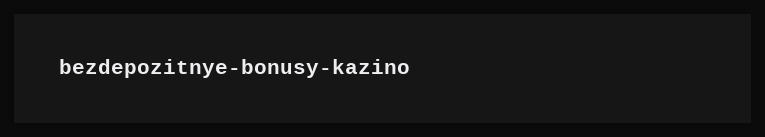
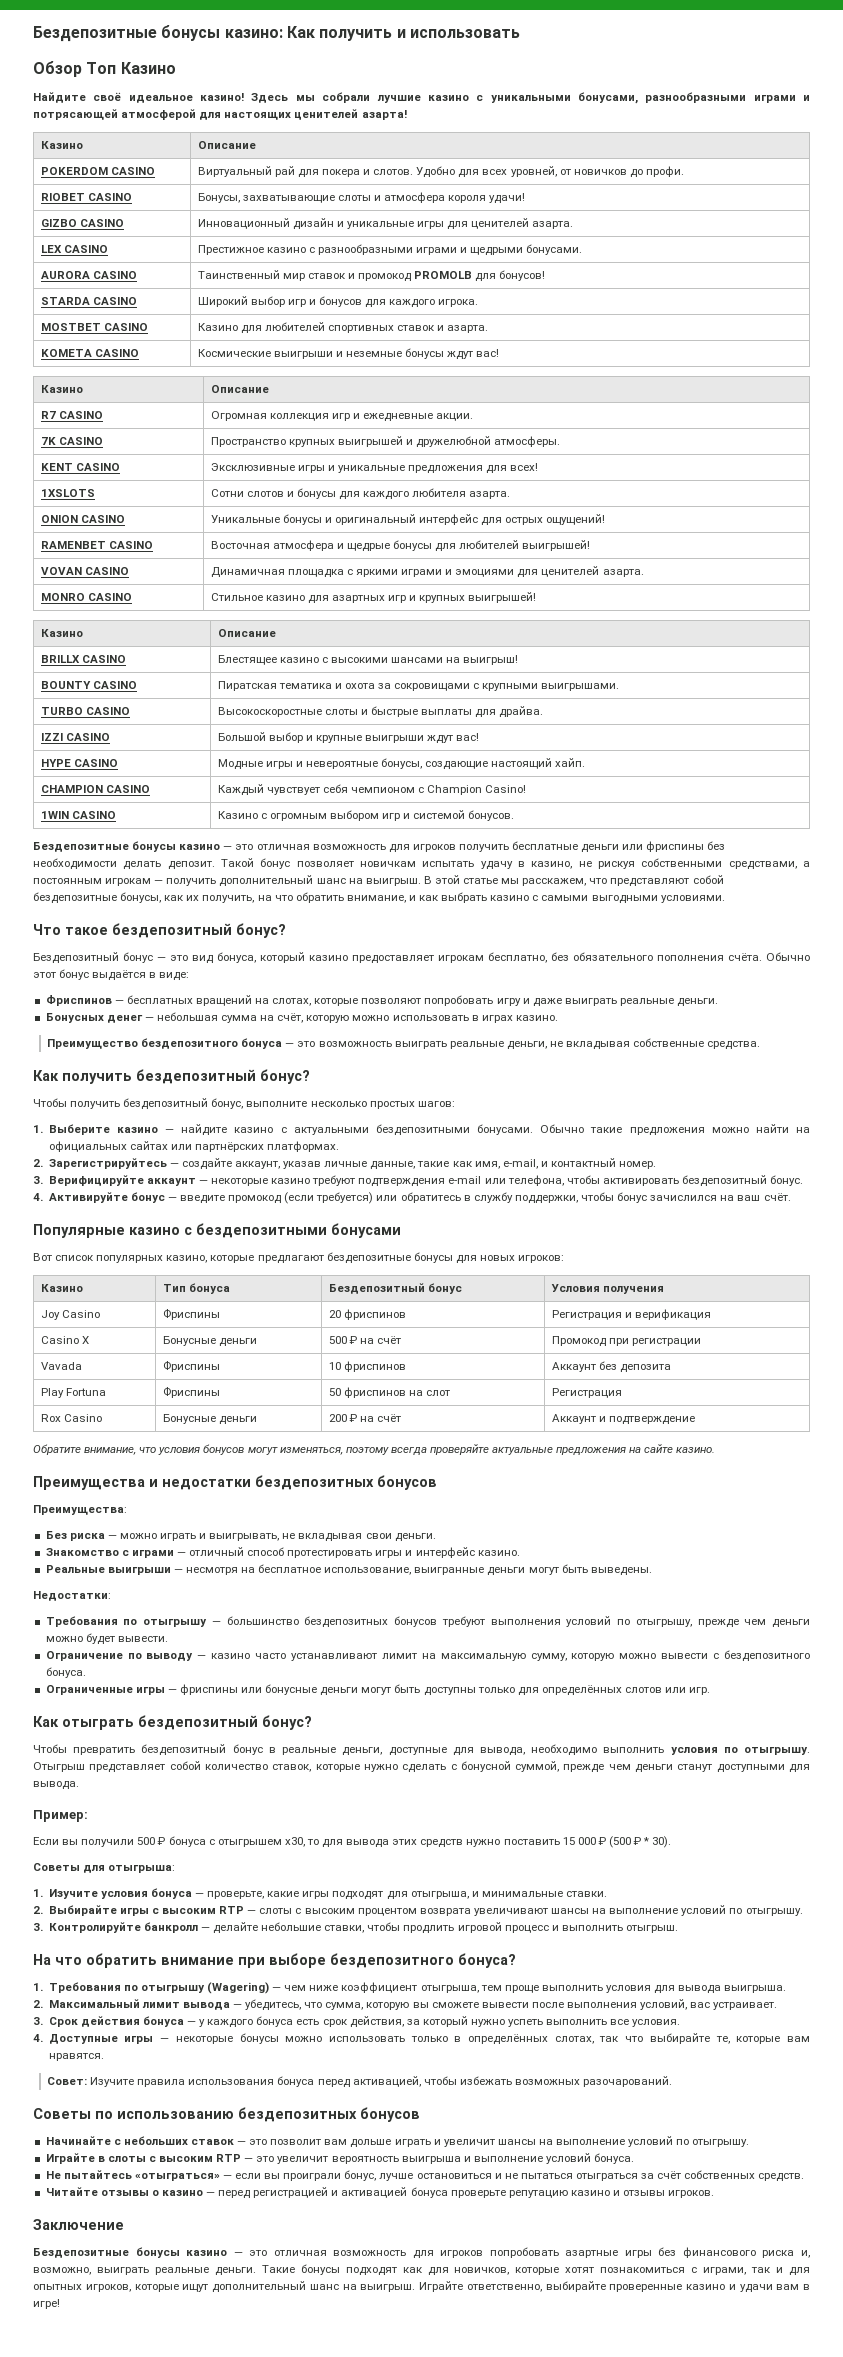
- bezdepozitnye-bonusy-kazino
+ Бездепозитные бонусы казино: Как получить и использовать
+ Обзор Топ Казино
+ Найдите своё идеальное казино! Здесь мы собрали лучшие казино с уникальными бонусами, разнообразными играми и потрясающей атмосферой для настоящих ценителей азарта!
+ Казино | Описание
+ POKERDOM CASINO | Виртуальный рай для покера и слотов. Удобно для всех уровней, от новичков до профи.
+ RIOBET CASINO | Бонусы, захватывающие слоты и атмосфера короля удачи!
+ GIZBO CASINO | Инновационный дизайн и уникальные игры для ценителей азарта.
+ LEX CASINO | Престижное казино с разнообразными играми и щедрыми бонусами.
+ AURORA CASINO | Таинственный мир ставок и промокод PROMOLB для бонусов!
+ STARDA CASINO | Широкий выбор игр и бонусов для каждого игрока.
+ MOSTBET CASINO | Казино для любителей спортивных ставок и азарта.
+ KOMETA CASINO | Космические выигрыши и неземные бонусы ждут вас!
+ Казино | Описание
+ R7 CASINO | Огромная коллекция игр и ежедневные акции.
+ 7K CASINO | Пространство крупных выигрышей и дружелюбной атмосферы.
+ KENT CASINO | Эксклюзивные игры и уникальные предложения для всех!
+ 1XSLOTS | Сотни слотов и бонусы для каждого любителя азарта.
+ ONION CASINO | Уникальные бонусы и оригинальный интерфейс для острых ощущений!
+ RAMENBET CASINO | Восточная атмосфера и щедрые бонусы для любителей выигрышей!
+ VOVAN CASINO | Динамичная площадка с яркими играми и эмоциями для ценителей азарта.
+ MONRO CASINO | Стильное казино для азартных игр и крупных выигрышей!
+ Казино | Описание
+ BRILLX CASINO | Блестящее казино с высокими шансами на выигрыш!
+ BOUNTY CASINO | Пиратская тематика и охота за сокровищами с крупными выигрышами.
+ TURBO CASINO | Высокоскоростные слоты и быстрые выплаты для драйва.
+ IZZI CASINO | Большой выбор и крупные выигрыши ждут вас!
+ HYPE CASINO | Модные игры и невероятные бонусы, создающие настоящий хайп.
+ CHAMPION CASINO | Каждый чувствует себя чемпионом с Champion Casino!
+ 1WIN CASINO | Казино с огромным выбором игр и системой бонусов.
+ Бездепозитные бонусы казино — это отличная возможность для игроков получить бесплатные деньги или фриспины без необходимости делать депозит. Такой бонус позволяет новичкам испытать удачу в казино, не рискуя собственными средствами, а постоянным игрокам — получить дополнительный шанс на выигрыш. В этой статье мы расскажем, что представляют собой бездепозитные бонусы, как их получить, на что обратить внимание, и как выбрать казино с самыми выгодными условиями.
+ Что такое бездепозитный бонус?
+ Бездепозитный бонус — это вид бонуса, который казино предоставляет игрокам бесплатно, без обязательного пополнения счёта. Обычно этот бонус выдаётся в виде:
+ Фриспинов — бесплатных вращений на слотах, которые позволяют попробовать игру и даже выиграть реальные деньги.
+ Бонусных денег — небольшая сумма на счёт, которую можно использовать в играх казино.
+ Преимущество бездепозитного бонуса — это возможность выиграть реальные деньги, не вкладывая собственные средства.
+ Как получить бездепозитный бонус?
+ Чтобы получить бездепозитный бонус, выполните несколько простых шагов:
+ 1. Выберите казино — найдите казино с актуальными бездепозитными бонусами. Обычно такие предложения можно найти на официальных сайтах или партнёрских платформах.
+ 2. Зарегистрируйтесь — создайте аккаунт, указав личные данные, такие как имя, e-mail, и контактный номер.
+ 3. Верифицируйте аккаунт — некоторые казино требуют подтверждения e-mail или телефона, чтобы активировать бездепозитный бонус.
+ 4. Активируйте бонус — введите промокод (если требуется) или обратитесь в службу поддержки, чтобы бонус зачислился на ваш счёт.
+ Популярные казино с бездепозитными бонусами
+ Вот список популярных казино, которые предлагают бездепозитные бонусы для новых игроков:
+ Казино | Тип бонуса | Бездепозитный бонус | Условия получения
+ Joy Casino | Фриспины | 20 фриспинов | Регистрация и верификация
+ Casino X | Бонусные деньги | 500 ₽ на счёт | Промокод при регистрации
+ Vavada | Фриспины | 10 фриспинов | Аккаунт без депозита
+ Play Fortuna | Фриспины | 50 фриспинов на слот | Регистрация
+ Rox Casino | Бонусные деньги | 200 ₽ на счёт | Аккаунт и подтверждение
+ Обратите внимание, что условия бонусов могут изменяться, поэтому всегда проверяйте актуальные предложения на сайте казино.
+ Преимущества и недостатки бездепозитных бонусов
+ Преимущества:
+ Без риска — можно играть и выигрывать, не вкладывая свои деньги.
+ Знакомство с играми — отличный способ протестировать игры и интерфейс казино.
+ Реальные выигрыши — несмотря на бесплатное использование, выигранные деньги могут быть выведены.
+ Недостатки:
+ Требования по отыгрышу — большинство бездепозитных бонусов требуют выполнения условий по отыгрышу, прежде чем деньги можно будет вывести.
+ Ограничение по выводу — казино часто устанавливают лимит на максимальную сумму, которую можно вывести с бездепозитного бонуса.
+ Ограниченные игры — фриспины или бонусные деньги могут быть доступны только для определённых слотов или игр.
+ Как отыграть бездепозитный бонус?
+ Чтобы превратить бездепозитный бонус в реальные деньги, доступные для вывода, необходимо выполнить условия по отыгрышу. Отыгрыш представляет собой количество ставок, которые нужно сделать с бонусной суммой, прежде чем деньги станут доступными для вывода.
+ Пример:
+ Если вы получили 500 ₽ бонуса с отыгрышем х30, то для вывода этих средств нужно поставить 15 000 ₽ (500 ₽ * 30).
+ Советы для отыгрыша:
+ 1. Изучите условия бонуса — проверьте, какие игры подходят для отыгрыша, и минимальные ставки.
+ 2. Выбирайте игры с высоким RTP — слоты с высоким процентом возврата увеличивают шансы на выполнение условий по отыгрышу.
+ 3. Контролируйте банкролл — делайте небольшие ставки, чтобы продлить игровой процесс и выполнить отыгрыш.
+ На что обратить внимание при выборе бездепозитного бонуса?
+ 1. Требования по отыгрышу (Wagering) — чем ниже коэффициент отыгрыша, тем проще выполнить условия для вывода выигрыша.
+ 2. Максимальный лимит вывода — убедитесь, что сумма, которую вы сможете вывести после выполнения условий, вас устраивает.
+ 3. Срок действия бонуса — у каждого бонуса есть срок действия, за который нужно успеть выполнить все условия.
+ 4. Доступные игры — некоторые бонусы можно использовать только в определённых слотах, так что выбирайте те, которые вам нравятся.
+ Совет: Изучите правила использования бонуса перед активацией, чтобы избежать возможных разочарований.
+ Советы по использованию бездепозитных бонусов
+ Начинайте с небольших ставок — это позволит вам дольше играть и увеличит шансы на выполнение условий по отыгрышу.
+ Играйте в слоты с высоким RTP — это увеличит вероятность выигрыша и выполнение условий бонуса.
+ Не пытайтесь «отыграться» — если вы проиграли бонус, лучше остановиться и не пытаться отыграться за счёт собственных средств.
+ Читайте отзывы о казино — перед регистрацией и активацией бонуса проверьте репутацию казино и отзывы игроков.
+ Заключение
+ Бездепозитные бонусы казино — это отличная возможность для игроков попробовать азартные игры без финансового риска и, возможно, выиграть реальные деньги. Такие бонусы подходят как для новичков, которые хотят познакомиться с играми, так и для опытных игроков, которые ищут дополнительный шанс на выигрыш. Играйте ответственно, выбирайте проверенные казино и удачи вам в игре!

